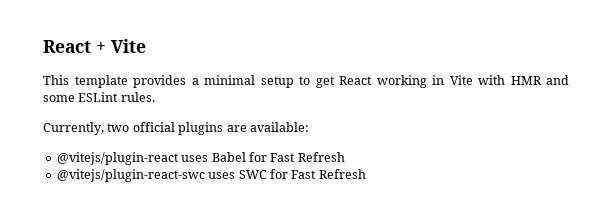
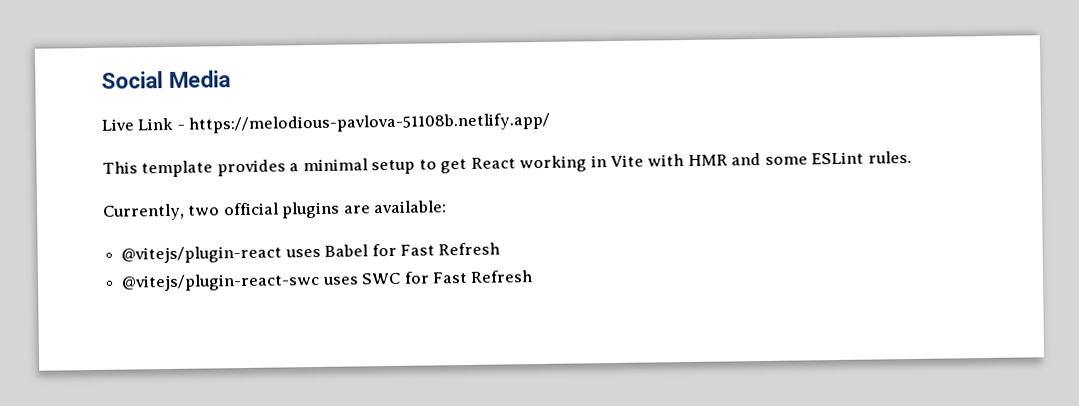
- React + Vite
+ Social Media
+ Live Link - https://melodious-pavlova-51108b.netlify.app/

